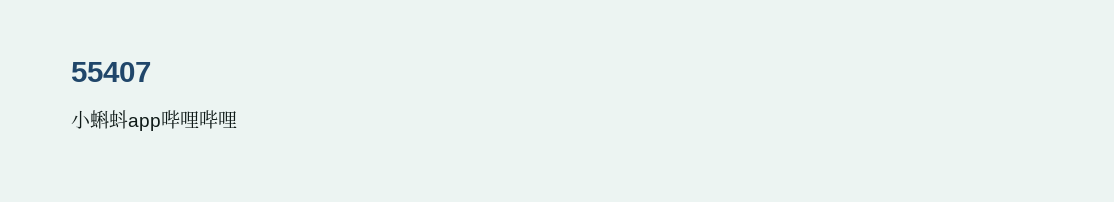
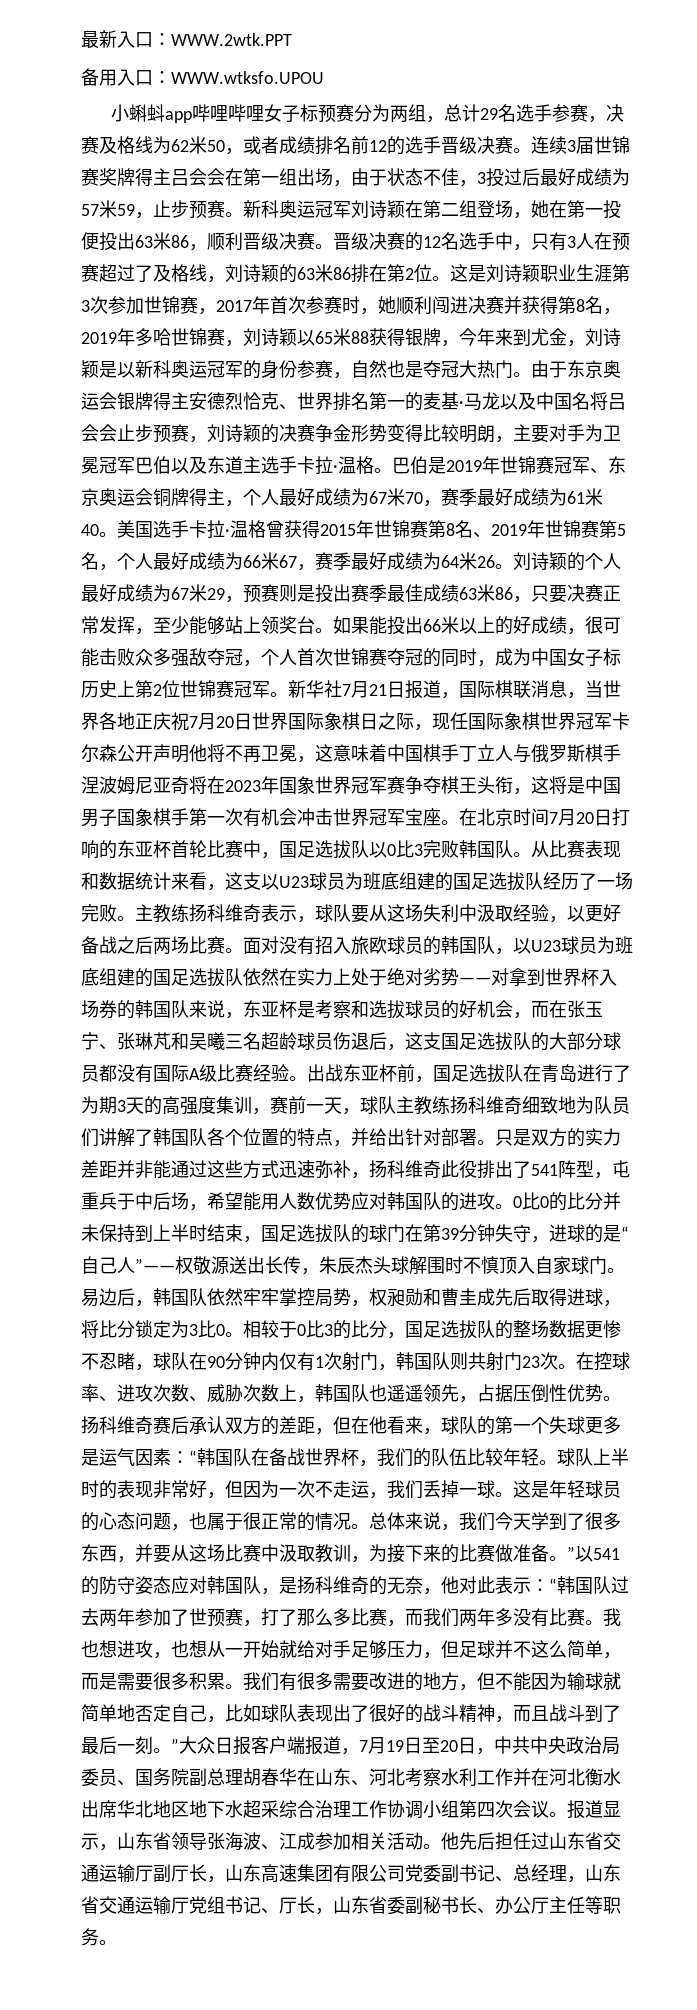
- 55407
+ 最新入口：WWW.2wtk.PPT
+ 备用入口：WWW.wtksfo.UPOU
- 小蝌蚪app哔哩哔哩
+ 小蝌蚪app哔哩哔哩女子标预赛分为两组，总计29名选手参赛，决赛及格线为62米50，或者成绩排名前12的选手晋级决赛。连续3届世锦赛奖牌得主吕会会在第一组出场，由于状态不佳，3投过后最好成绩为57米59，止步预赛。新科奥运冠军刘诗颖在第二组登场，她在第一投便投出63米86，顺利晋级决赛。晋级决赛的12名选手中，只有3人在预赛超过了及格线，刘诗颖的63米86排在第2位。这是刘诗颖职业生涯第3次参加世锦赛，2017年首次参赛时，她顺利闯进决赛并获得第8名，2019年多哈世锦赛，刘诗颖以65米88获得银牌，今年来到尤金，刘诗颖是以新科奥运冠军的身份参赛，自然也是夺冠大热门。由于东京奥运会银牌得主安德烈恰克、世界排名第一的麦基·马龙以及中国名将吕会会止步预赛，刘诗颖的决赛争金形势变得比较明朗，主要对手为卫冕冠军巴伯以及东道主选手卡拉·温格。巴伯是2019年世锦赛冠军、东京奥运会铜牌得主，个人最好成绩为67米70，赛季最好成绩为61米40。美国选手卡拉·温格曾获得2015年世锦赛第8名、2019年世锦赛第5名，个人最好成绩为66米67，赛季最好成绩为64米26。刘诗颖的个人最好成绩为67米29，预赛则是投出赛季最佳成绩63米86，只要决赛正常发挥，至少能够站上领奖台。如果能投出66米以上的好成绩，很可能击败众多强敌夺冠，个人首次世锦赛夺冠的同时，成为中国女子标历史上第2位世锦赛冠军。新华社7月21日报道，国际棋联消息，当世界各地正庆祝7月20日世界国际象棋日之际，现任国际象棋世界冠军卡尔森公开声明他将不再卫冕，这意味着中国棋手丁立人与俄罗斯棋手涅波姆尼亚奇将在2023年国象世界冠军赛争夺棋王头衔，这将是中国男子国象棋手第一次有机会冲击世界冠军宝座。在北京时间7月20日打响的东亚杯首轮比赛中，国足选拔队以0比3完败韩国队。从比赛表现和数据统计来看，这支以U23球员为班底组建的国足选拔队经历了一场完败。主教练扬科维奇表示，球队要从这场失利中汲取经验，以更好备战之后两场比赛。面对没有招入旅欧球员的韩国队，以U23球员为班底组建的国足选拔队依然在实力上处于绝对劣势——对拿到世界杯入场券的韩国队来说，东亚杯是考察和选拔球员的好机会，而在张玉宁、张琳芃和吴曦三名超龄球员伤退后，这支国足选拔队的大部分球员都没有国际A级比赛经验。出战东亚杯前，国足选拔队在青岛进行了为期3天的高强度集训，赛前一天，球队主教练扬科维奇细致地为队员们讲解了韩国队各个位置的特点，并给出针对部署。只是双方的实力差距并非能通过这些方式迅速弥补，扬科维奇此役排出了541阵型，屯重兵于中后场，希望能用人数优势应对韩国队的进攻。0比0的比分并未保持到上半时结束，国足选拔队的球门在第39分钟失守，进球的是“自己人”——权敬源送出长传，朱辰杰头球解围时不慎顶入自家球门。易边后，韩国队依然牢牢掌控局势，权昶勋和曹圭成先后取得进球，将比分锁定为3比0。相较于0比3的比分，国足选拔队的整场数据更惨不忍睹，球队在90分钟内仅有1次射门，韩国队则共射门23次。在控球率、进攻次数、威胁次数上，韩国队也遥遥领先，占据压倒性优势。扬科维奇赛后承认双方的差距，但在他看来，球队的第一个失球更多是运气因素：“韩国队在备战世界杯，我们的队伍比较年轻。球队上半时的表现非常好，但因为一次不走运，我们丢掉一球。这是年轻球员的心态问题，也属于很正常的情况。总体来说，我们今天学到了很多东西，并要从这场比赛中汲取教训，为接下来的比赛做准备。”以541的防守姿态应对韩国队，是扬科维奇的无奈，他对此表示：“韩国队过去两年参加了世预赛，打了那么多比赛，而我们两年多没有比赛。我也想进攻，也想从一开始就给对手足够压力，但足球并不这么简单，而是需要很多积累。我们有很多需要改进的地方，但不能因为输球就简单地否定自己，比如球队表现出了很好的战斗精神，而且战斗到了最后一刻。”大众日报客户端报道，7月19日至20日，中共中央政治局委员、国务院副总理胡春华在山东、河北考察水利工作并在河北衡水出席华北地区地下水超采综合治理工作协调小组第四次会议。报道显示，山东省领导张海波、江成参加相关活动。他先后担任过山东省交通运输厅副厅长，山东高速集团有限公司党委副书记、总经理，山东省交通运输厅党组书记、厅长，山东省委副秘书长、办公厅主任等职务。

